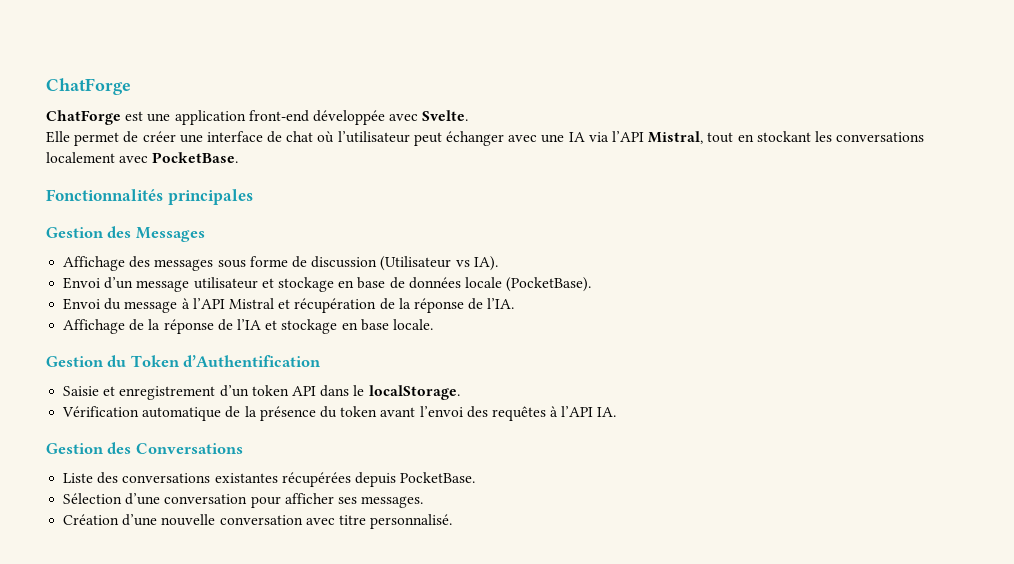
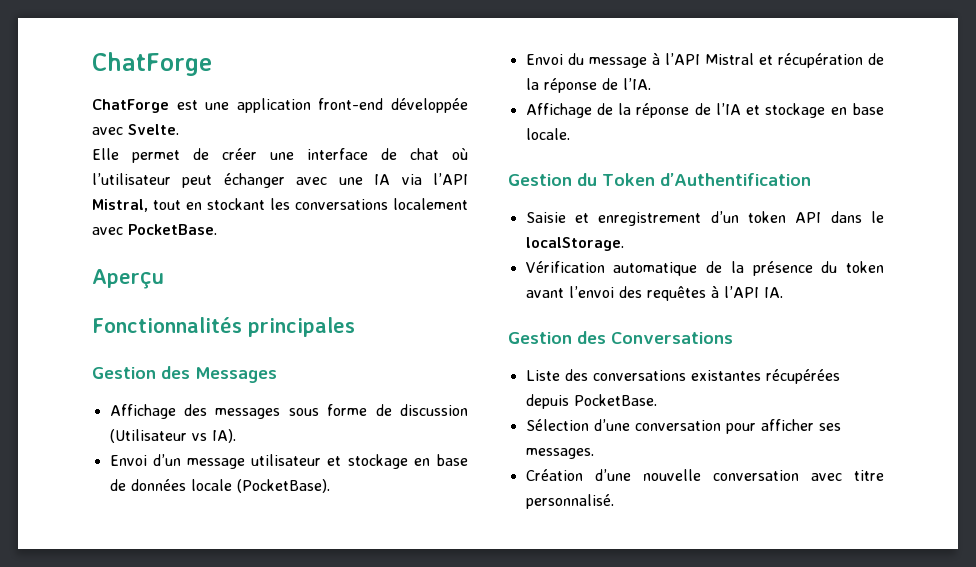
+ Aperçu

